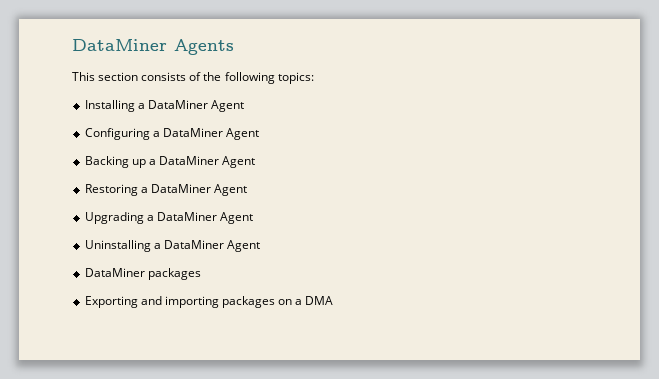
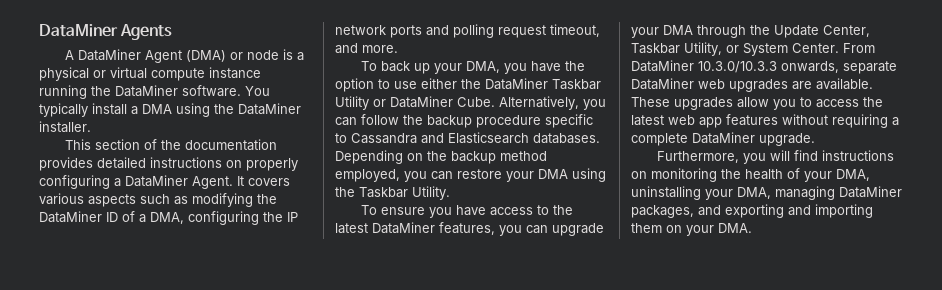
+ A DataMiner Agent (DMA) or node is a physical or virtual compute instance running the DataMiner software. You typically install a DMA using the DataMiner installer.
- This section consists of the following topics:
- Installing a DataMiner Agent
- Configuring a DataMiner Agent
- Backing up a DataMiner Agent
- Restoring a DataMiner Agent
- Upgrading a DataMiner Agent
- Uninstalling a DataMiner Agent
- DataMiner packages
- Exporting and importing packages on a DMA
+ This section of the documentation provides detailed instructions on properly configuring a DataMiner Agent. It covers various aspects such as modifying the DataMiner ID of a DMA, configuring the IP network ports and polling request timeout, and more.
+ To back up your DMA, you have the option to use either the DataMiner Taskbar Utility or DataMiner Cube. Alternatively, you can follow the backup procedure specific to Cassandra and Elasticsearch databases. Depending on the backup method employed, you can restore your DMA using the Taskbar Utility.
+ To ensure you have access to the latest DataMiner features, you can upgrade your DMA through the Update Center, Taskbar Utility, or System Center. From DataMiner 10.3.0/10.3.3 onwards, separate DataMiner web upgrades are available. These upgrades allow you to access the latest web app features without requiring a complete DataMiner upgrade.
+ Furthermore, you will find instructions on monitoring the health of your DMA, uninstalling your DMA, managing DataMiner packages, and exporting and importing them on your DMA.

